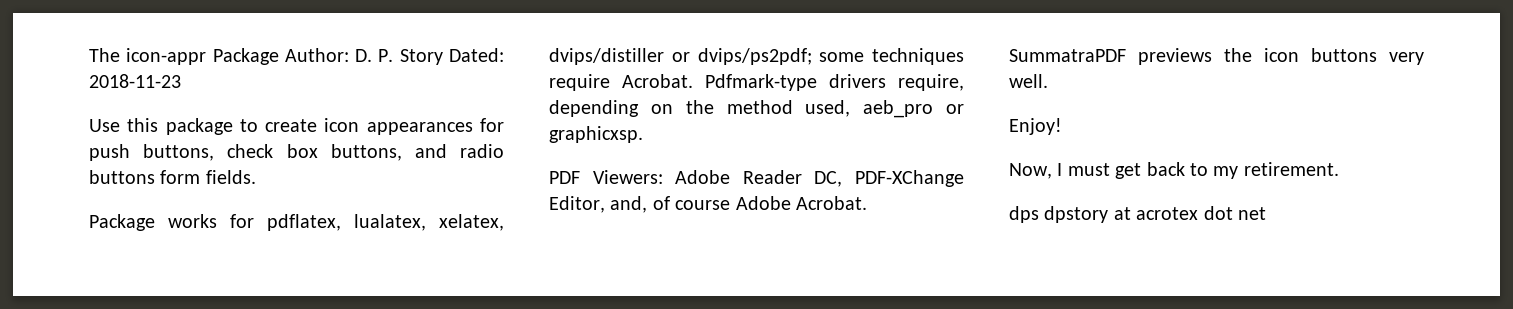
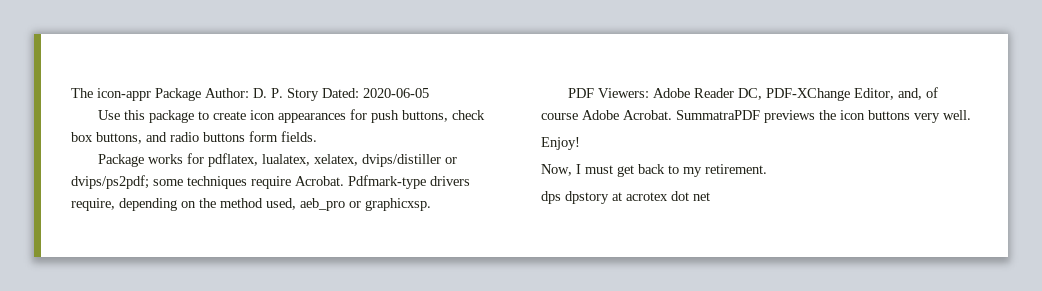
- The icon-appr Package Author: D. P. Story Dated: 2018-11-23
+ The icon-appr Package Author: D. P. Story Dated: 2020-06-05

